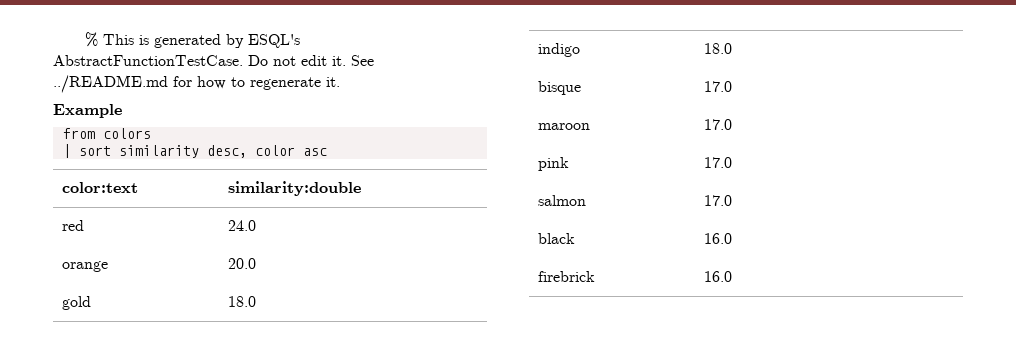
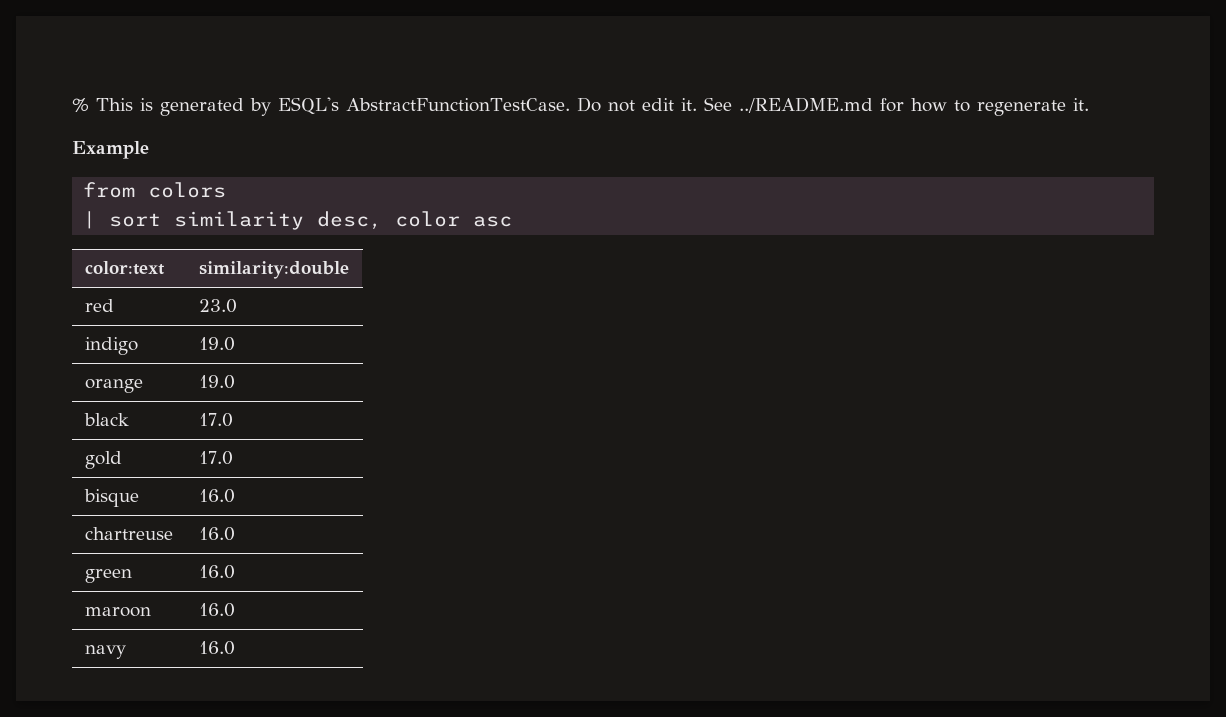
- red | 24.0
- orange | 20.0
- gold | 18.0
- indigo | 18.0
- bisque | 17.0
- maroon | 17.0
- pink | 17.0
- salmon | 17.0
- black | 16.0
- firebrick | 16.0
+ red | 23.0
+ indigo | 19.0
+ orange | 19.0
+ black | 17.0
+ gold | 17.0
+ bisque | 16.0
+ chartreuse | 16.0
+ green | 16.0
+ maroon | 16.0
+ navy | 16.0

